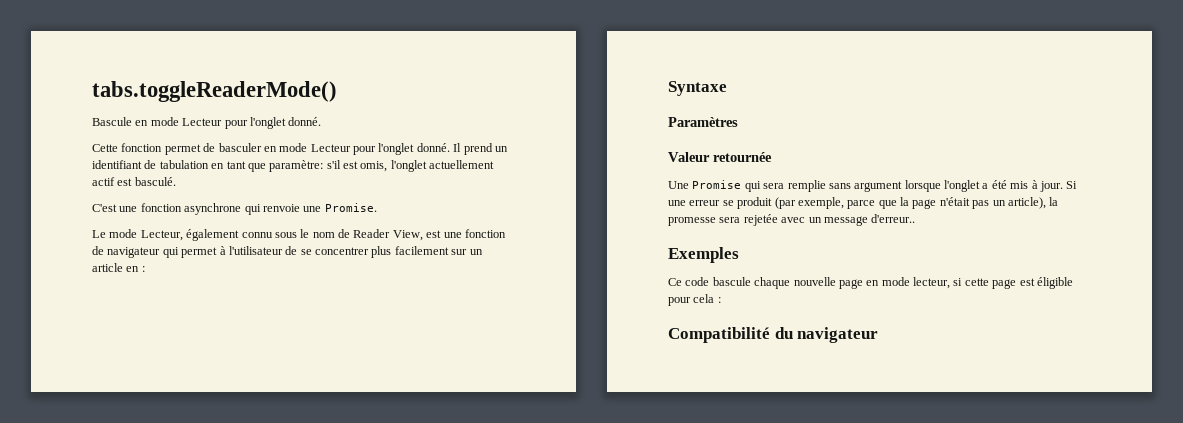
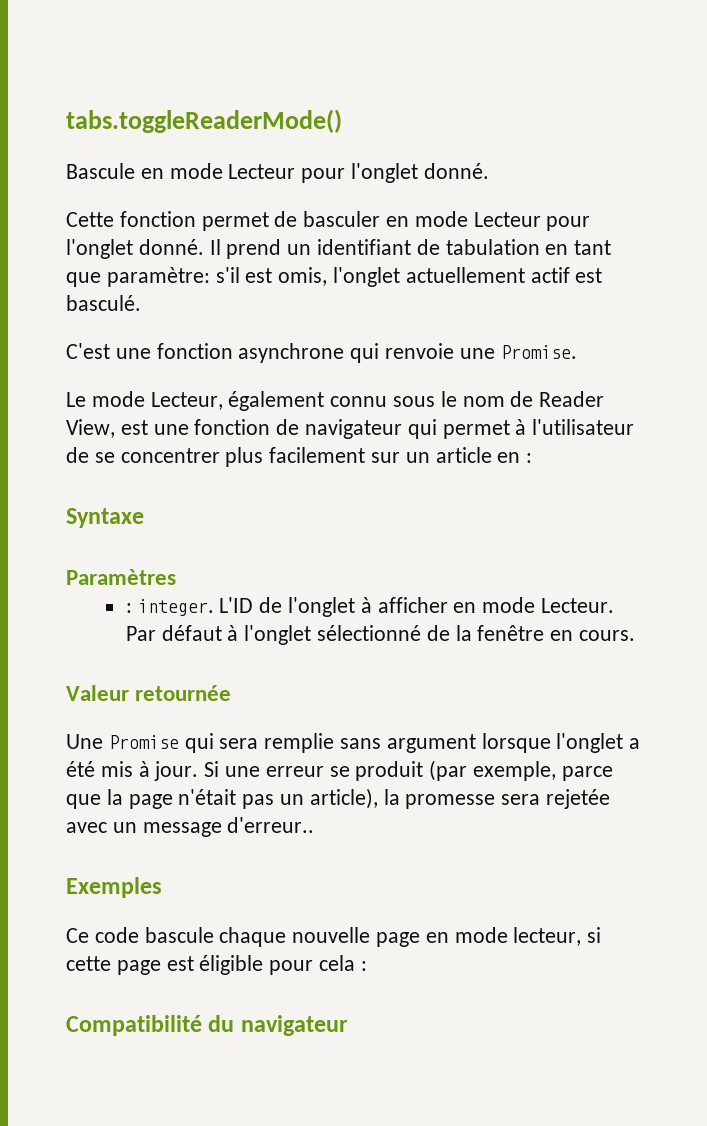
+ : integer. L'ID de l'onglet à afficher en mode Lecteur. Par défaut à l'onglet sélectionné de la fenêtre en cours.

